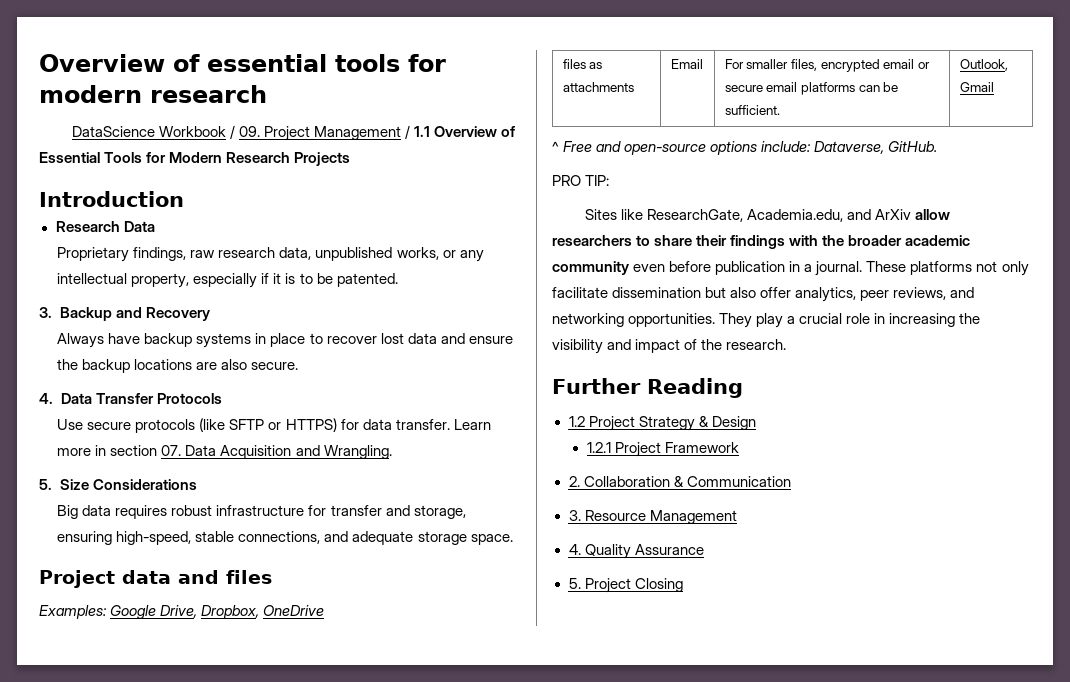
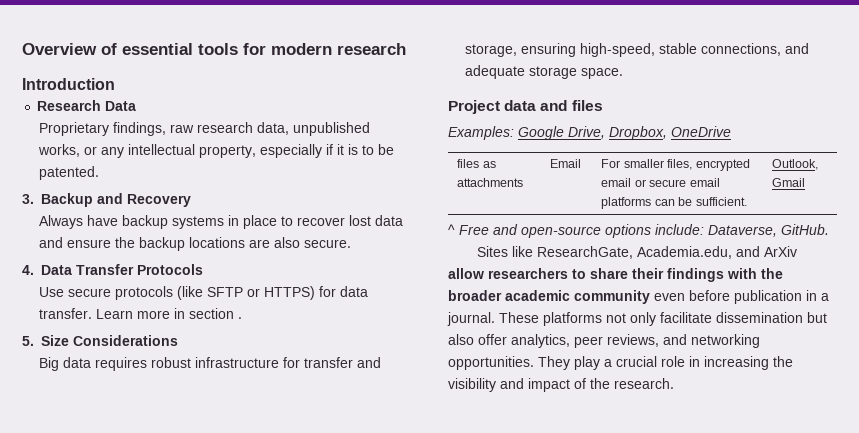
- DataScience Workbook / 09. Project Management / 1.1 Overview of Essential Tools for Modern Research Projects
- Learn more in section 07. Data Acquisition and Wrangling.
+ Learn more in section .
- PRO TIP:
- Further Reading
- 1.2 Project Strategy & Design
- 1.2.1 Project Framework
- 2. Collaboration & Communication
- 3. Resource Management
- 4. Quality Assurance
- 5. Project Closing

